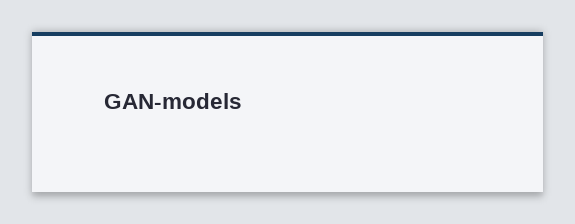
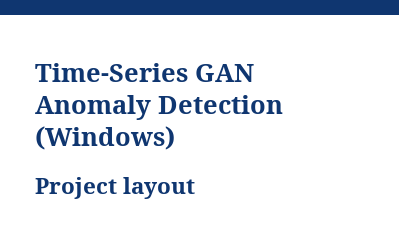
- GAN-models
+ Time-Series GAN Anomaly Detection (Windows)
+ Project layout

